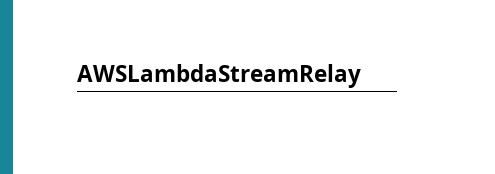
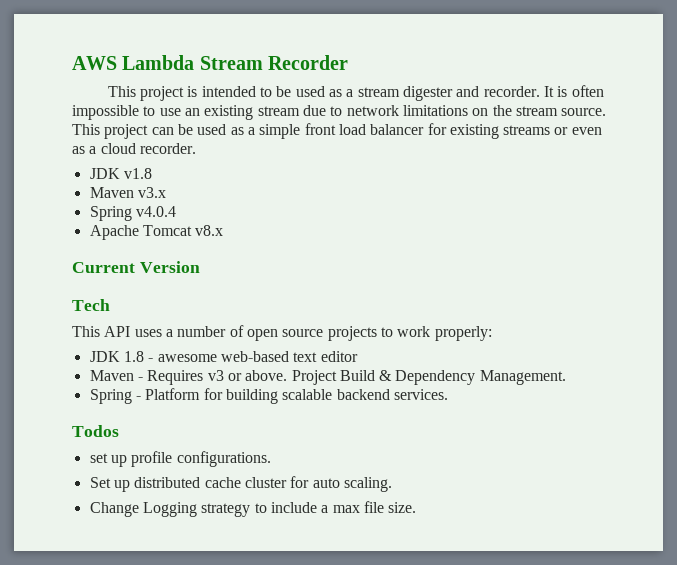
- AWSLambdaStreamRelay
+ AWS Lambda Stream Recorder
+ This project is intended to be used as a stream digester and recorder. It is often impossible to use an existing stream due to network limitations on the stream source. This project can be used as a simple front load balancer for existing streams or even as a cloud recorder.
+ JDK v1.8
+ Maven v3.x
+ Spring v4.0.4
+ Apache Tomcat v8.x
+ Current Version
+ Tech
+ This API uses a number of open source projects to work properly:
+ JDK 1.8 - awesome web-based text editor
+ Maven - Requires v3 or above. Project Build & Dependency Management.
+ Spring - Platform for building scalable backend services.
+ Todos
+ set up profile configurations.
+ Set up distributed cache cluster for auto scaling.
+ Change Logging strategy to include a max file size.

